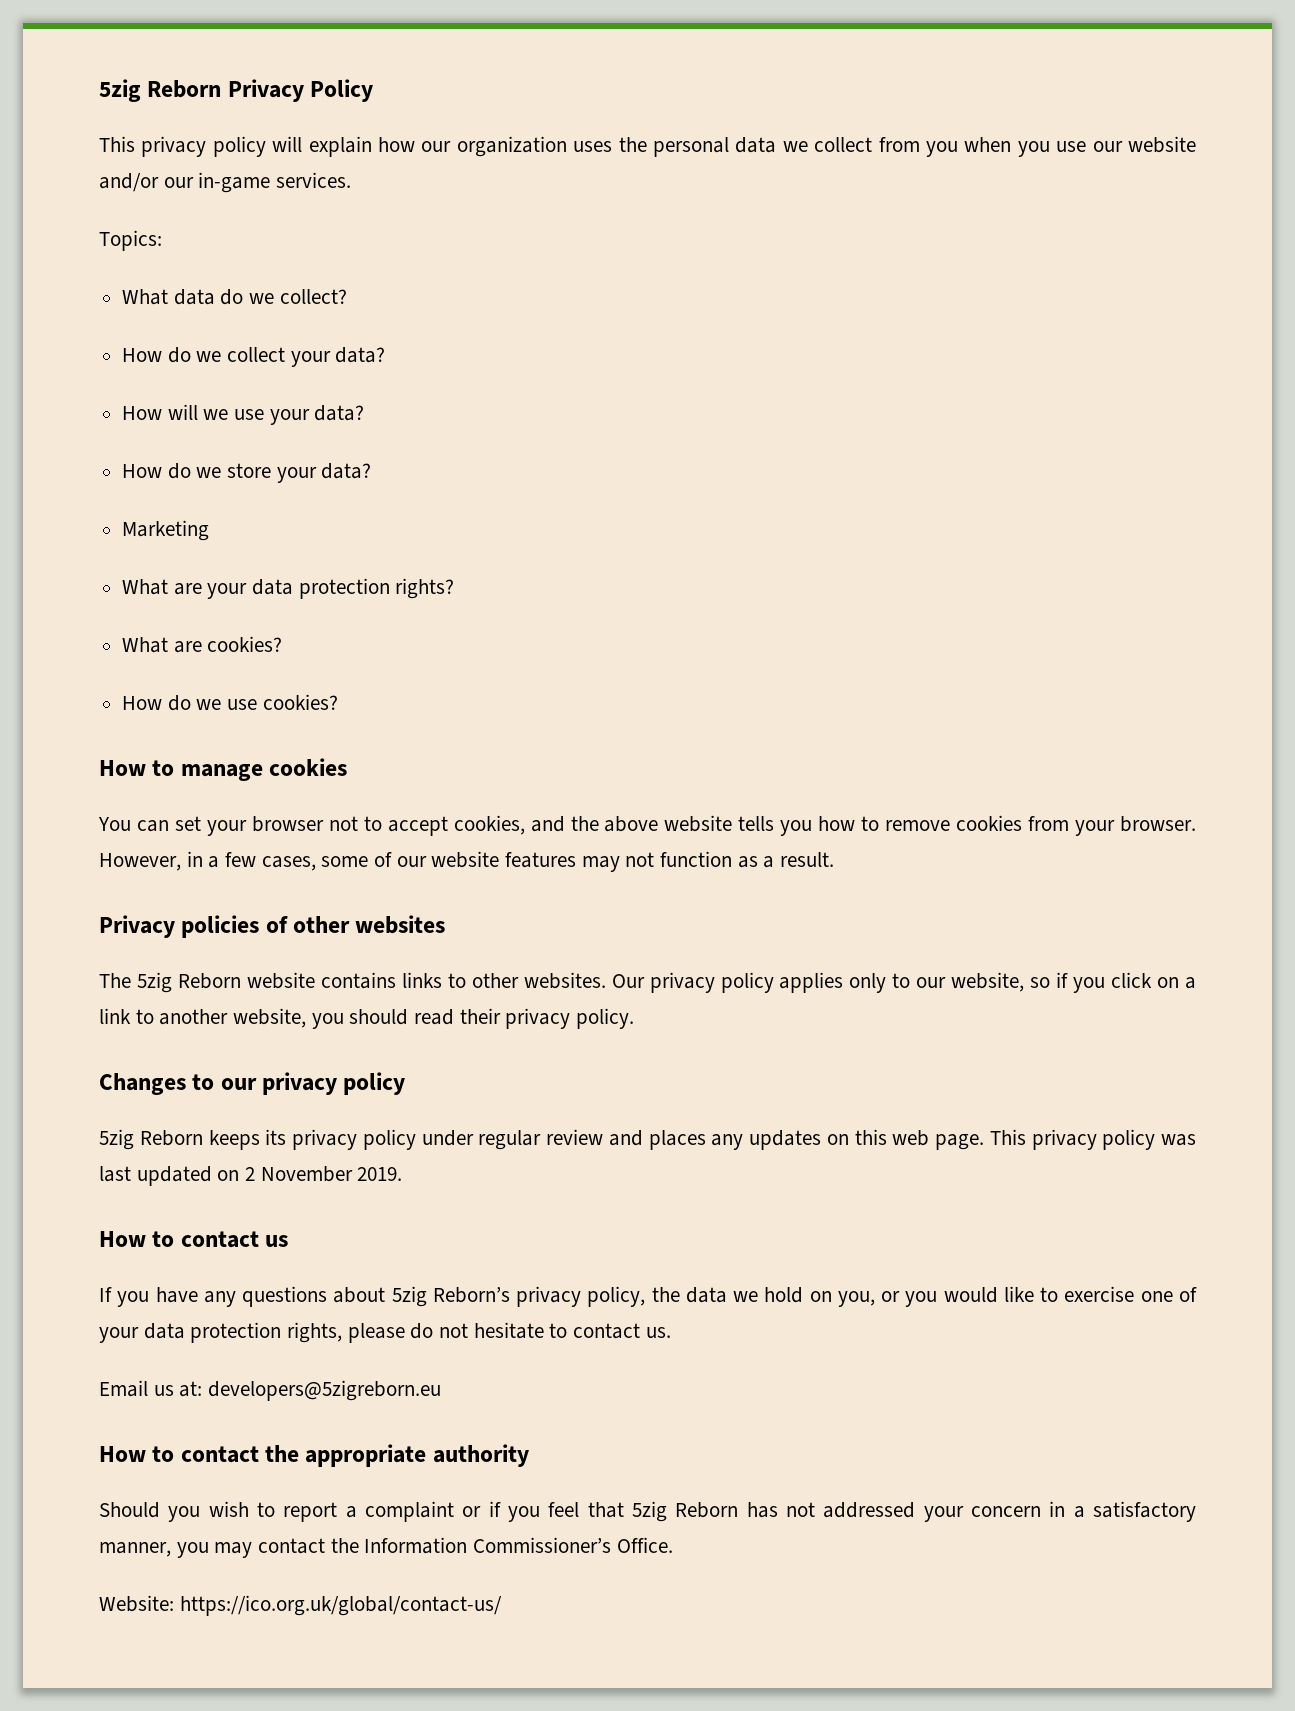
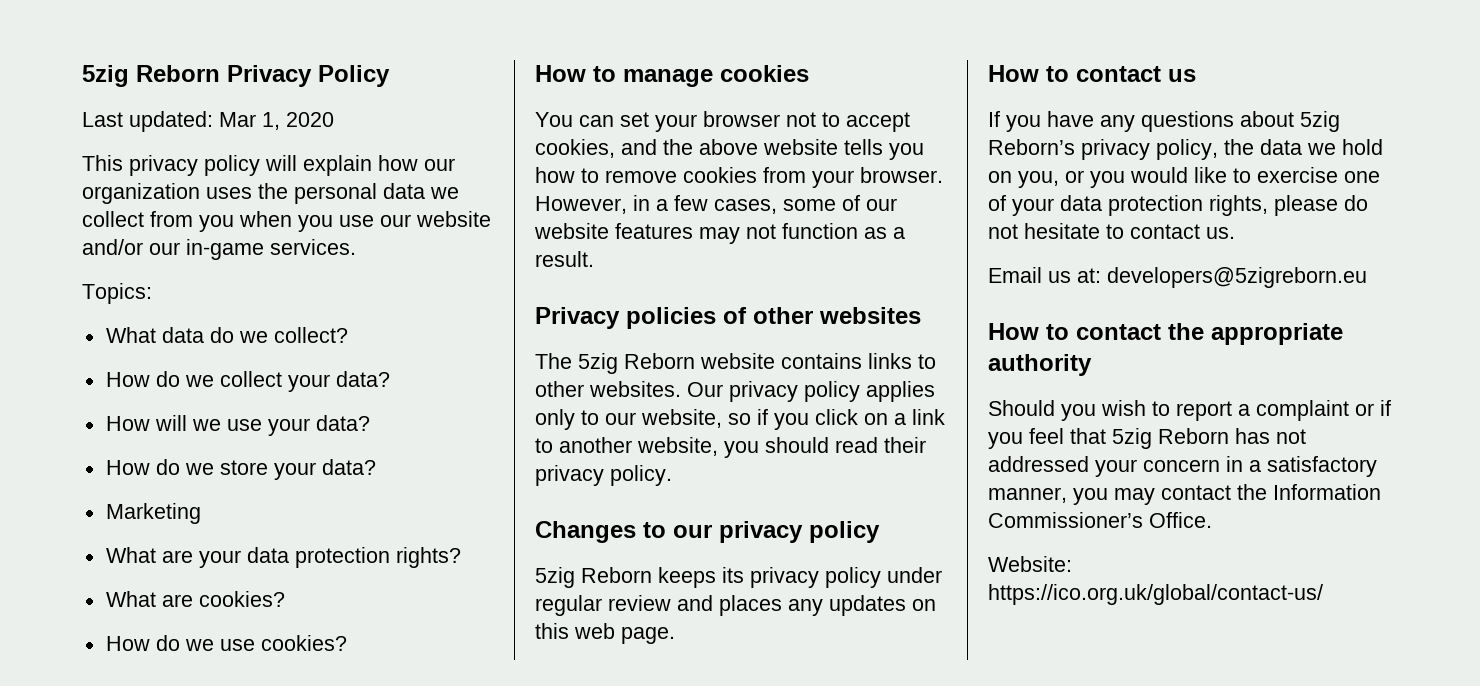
+ Last updated: Mar 1, 2020
- This privacy policy was last updated on 2 November 2019.

